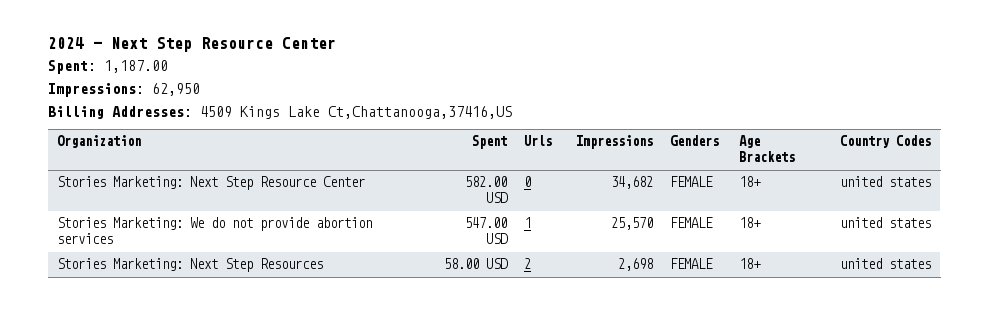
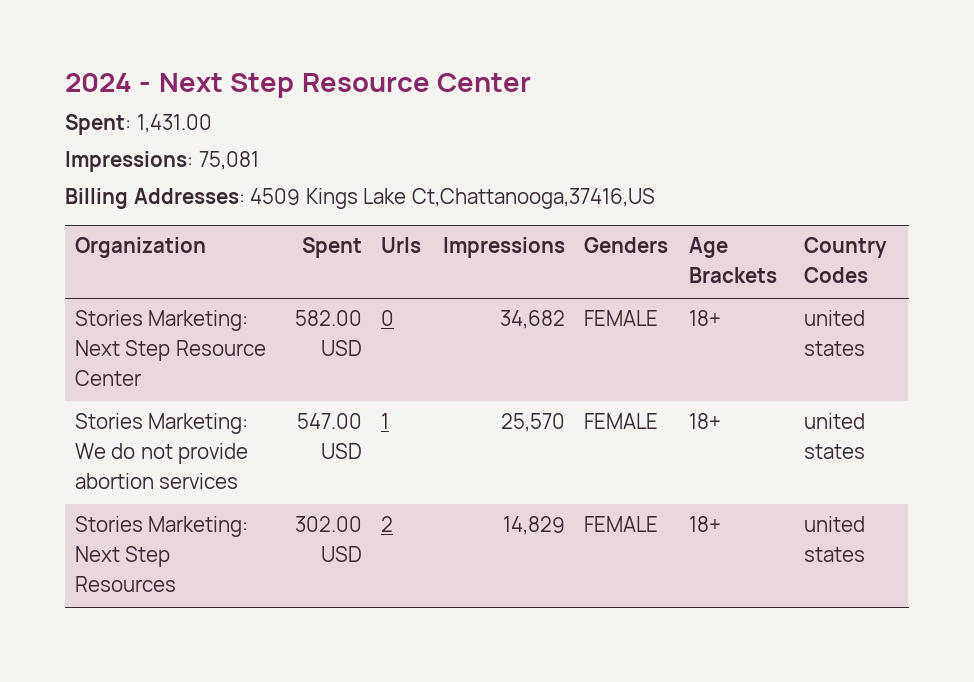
- Spent: 1,187.00
+ Spent: 1,431.00
- Impressions: 62,950
+ Impressions: 75,081
- Stories Marketing: Next Step Resources | 58.00 USD | 2 | 2,698 | FEMALE | 18+ | united states
+ Stories Marketing: Next Step Resources | 302.00 USD | 2 | 14,829 | FEMALE | 18+ | united states

